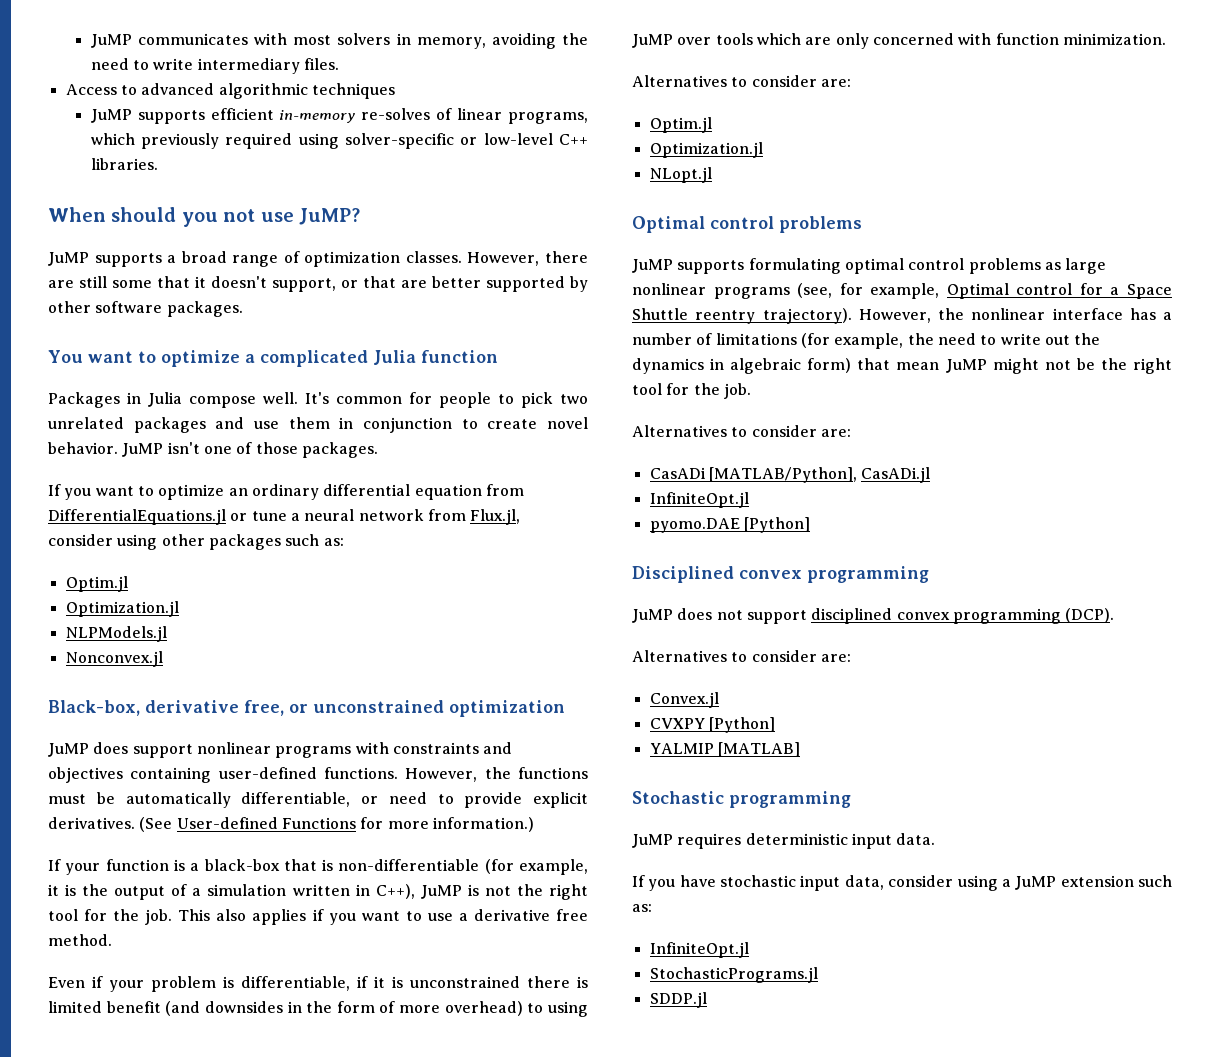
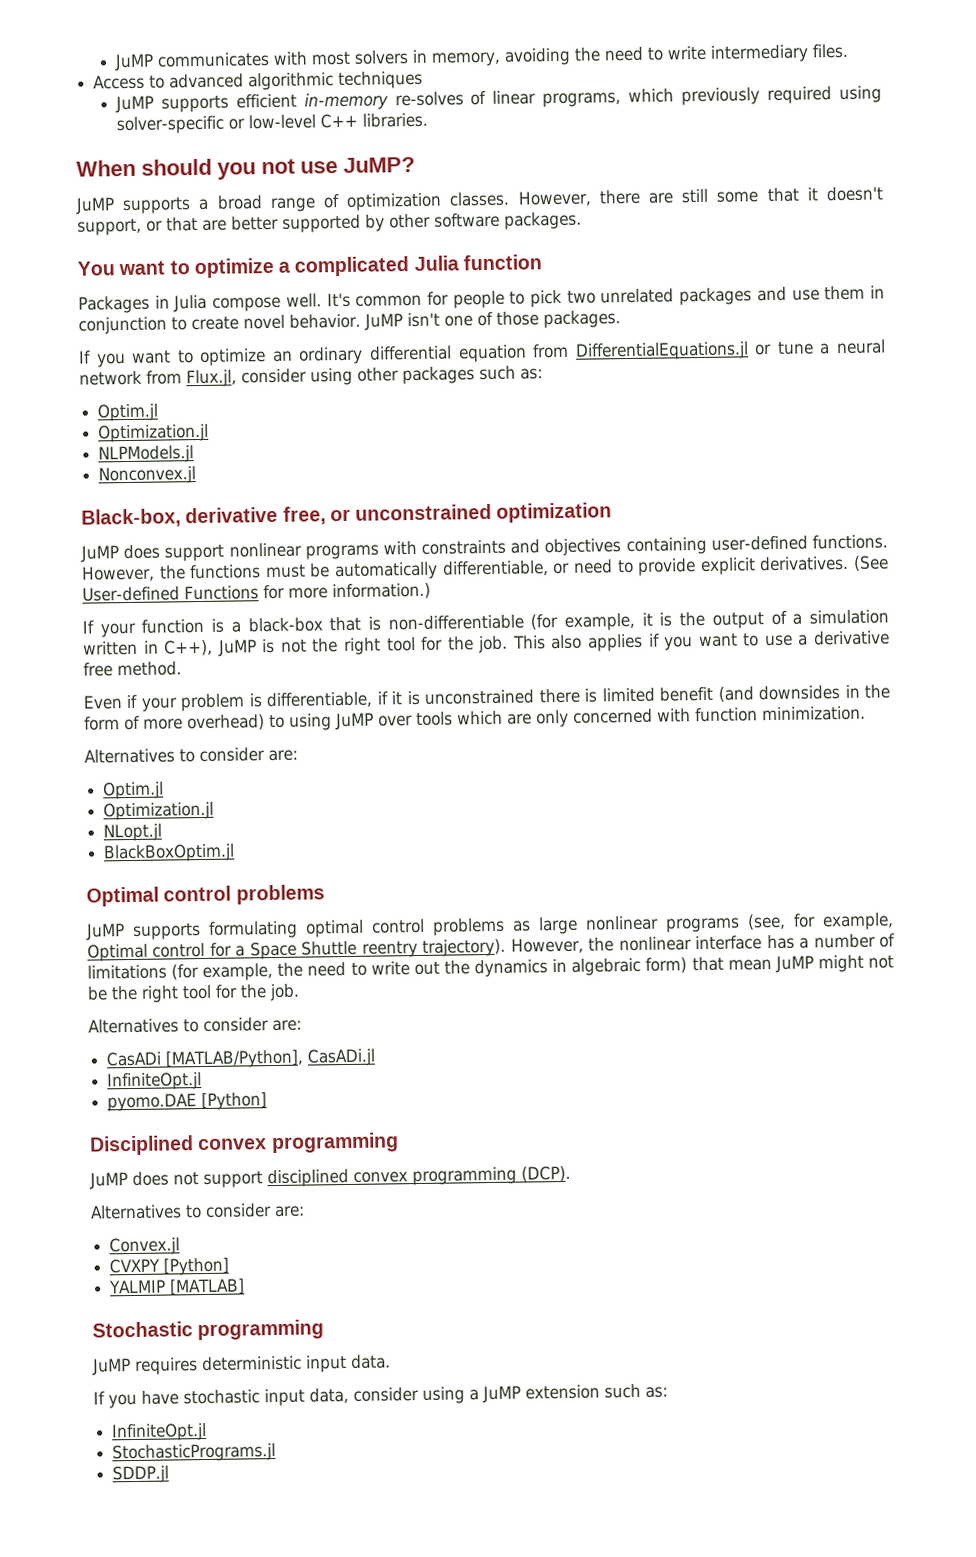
+ BlackBoxOptim.jl

